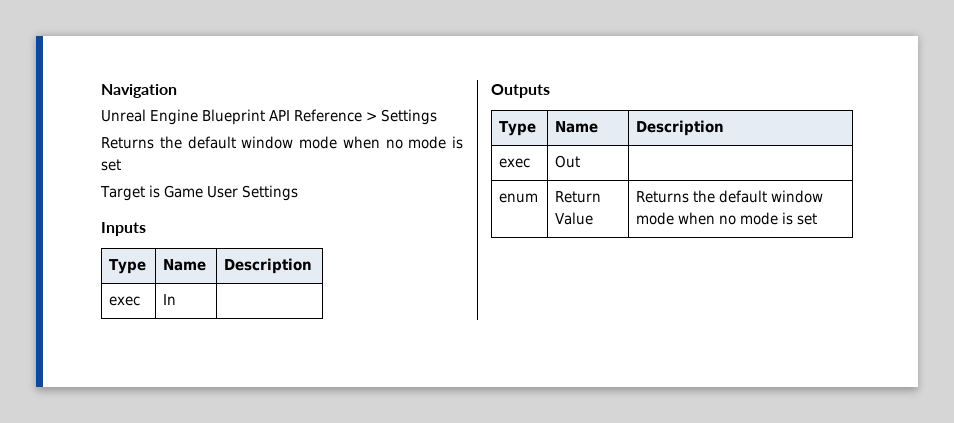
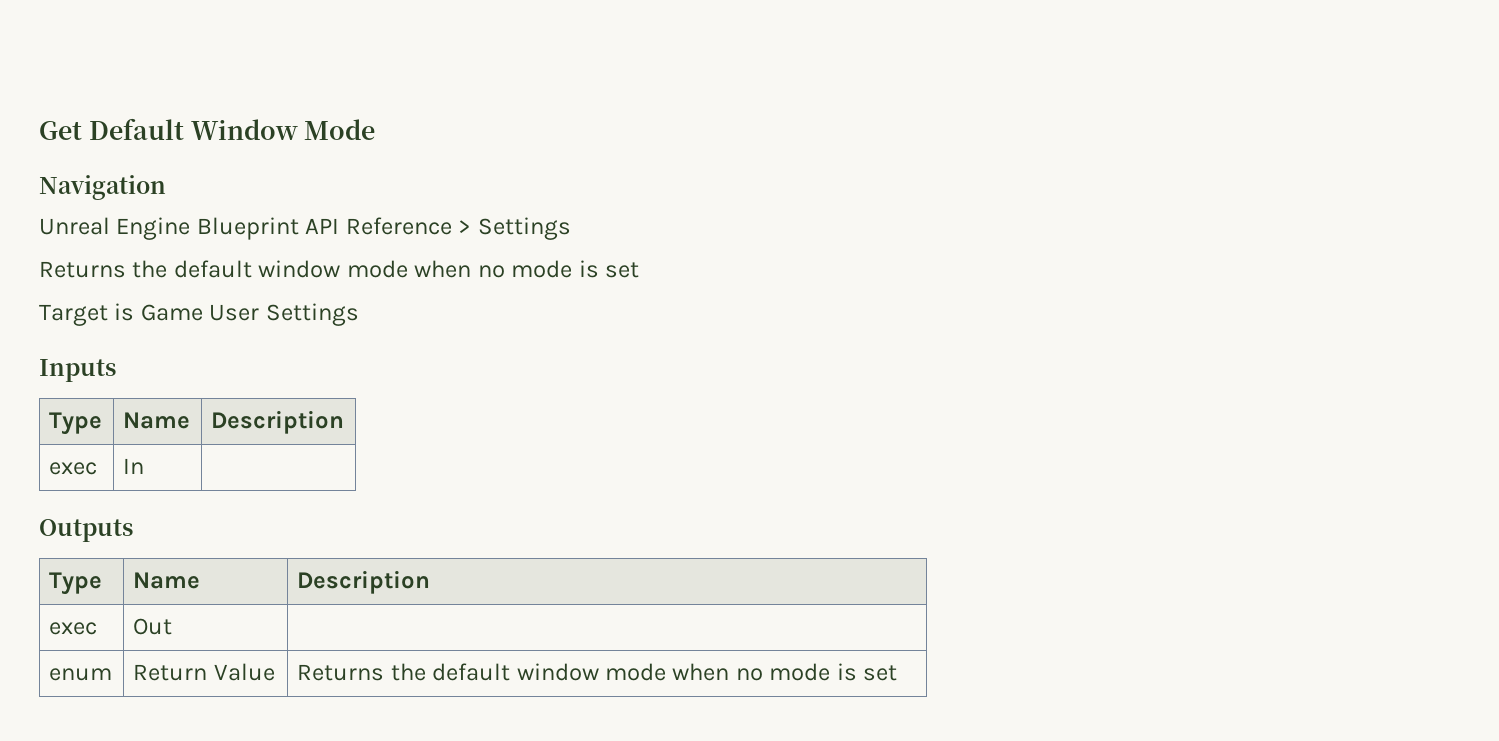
+ Get Default Window Mode

